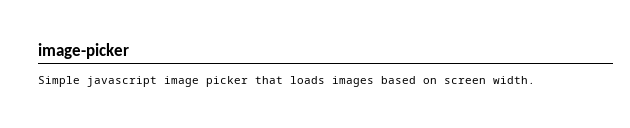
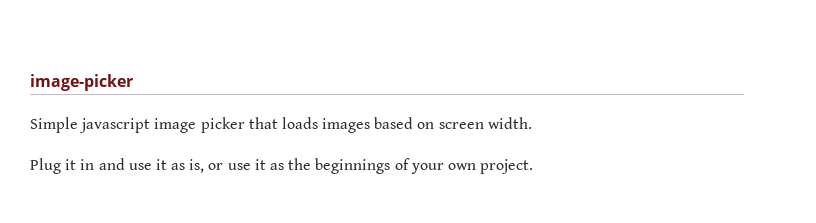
+ Plug it in and use it as is, or use it as the beginnings of your own project.

